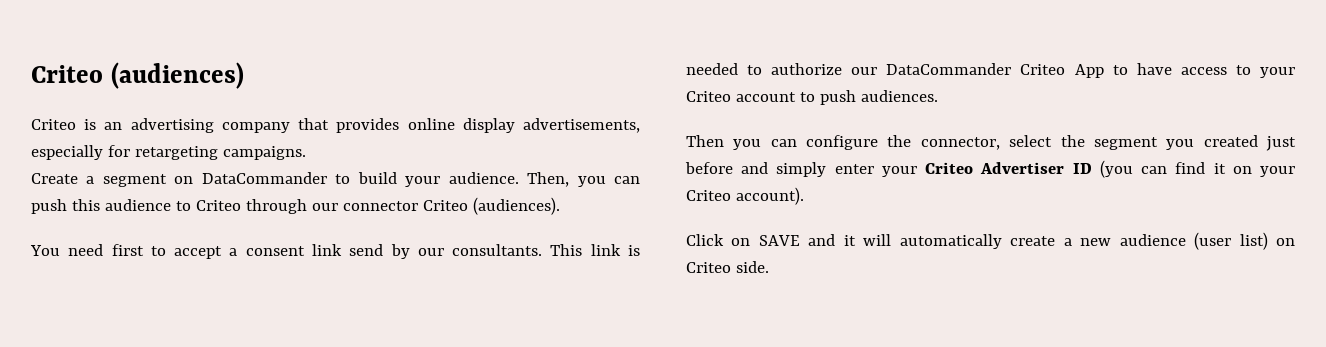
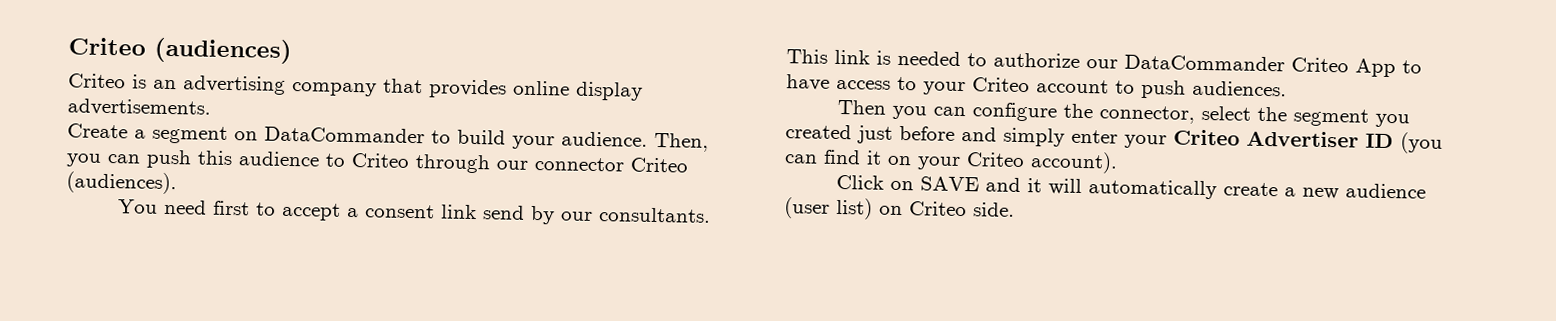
- Criteo is an advertising company that provides online display advertisements, especially for retargeting campaigns.
+ Criteo is an advertising company that provides online display advertisements.

